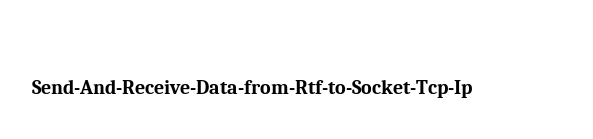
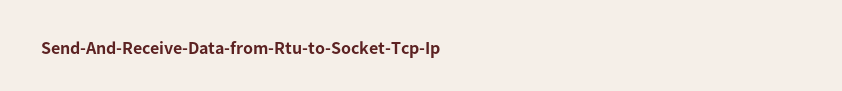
- Send-And-Receive-Data-from-Rtf-to-Socket-Tcp-Ip
+ Send-And-Receive-Data-from-Rtu-to-Socket-Tcp-Ip

